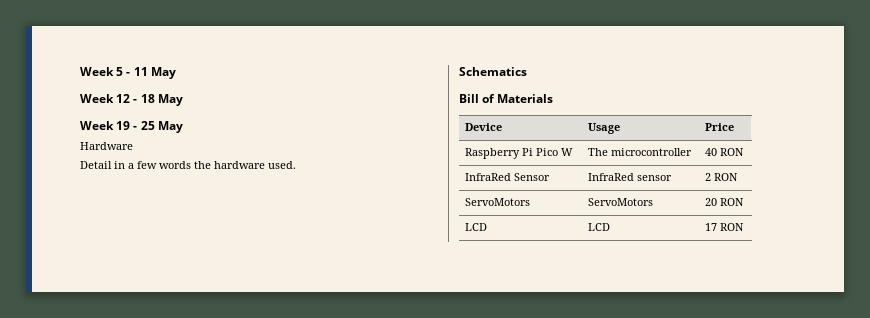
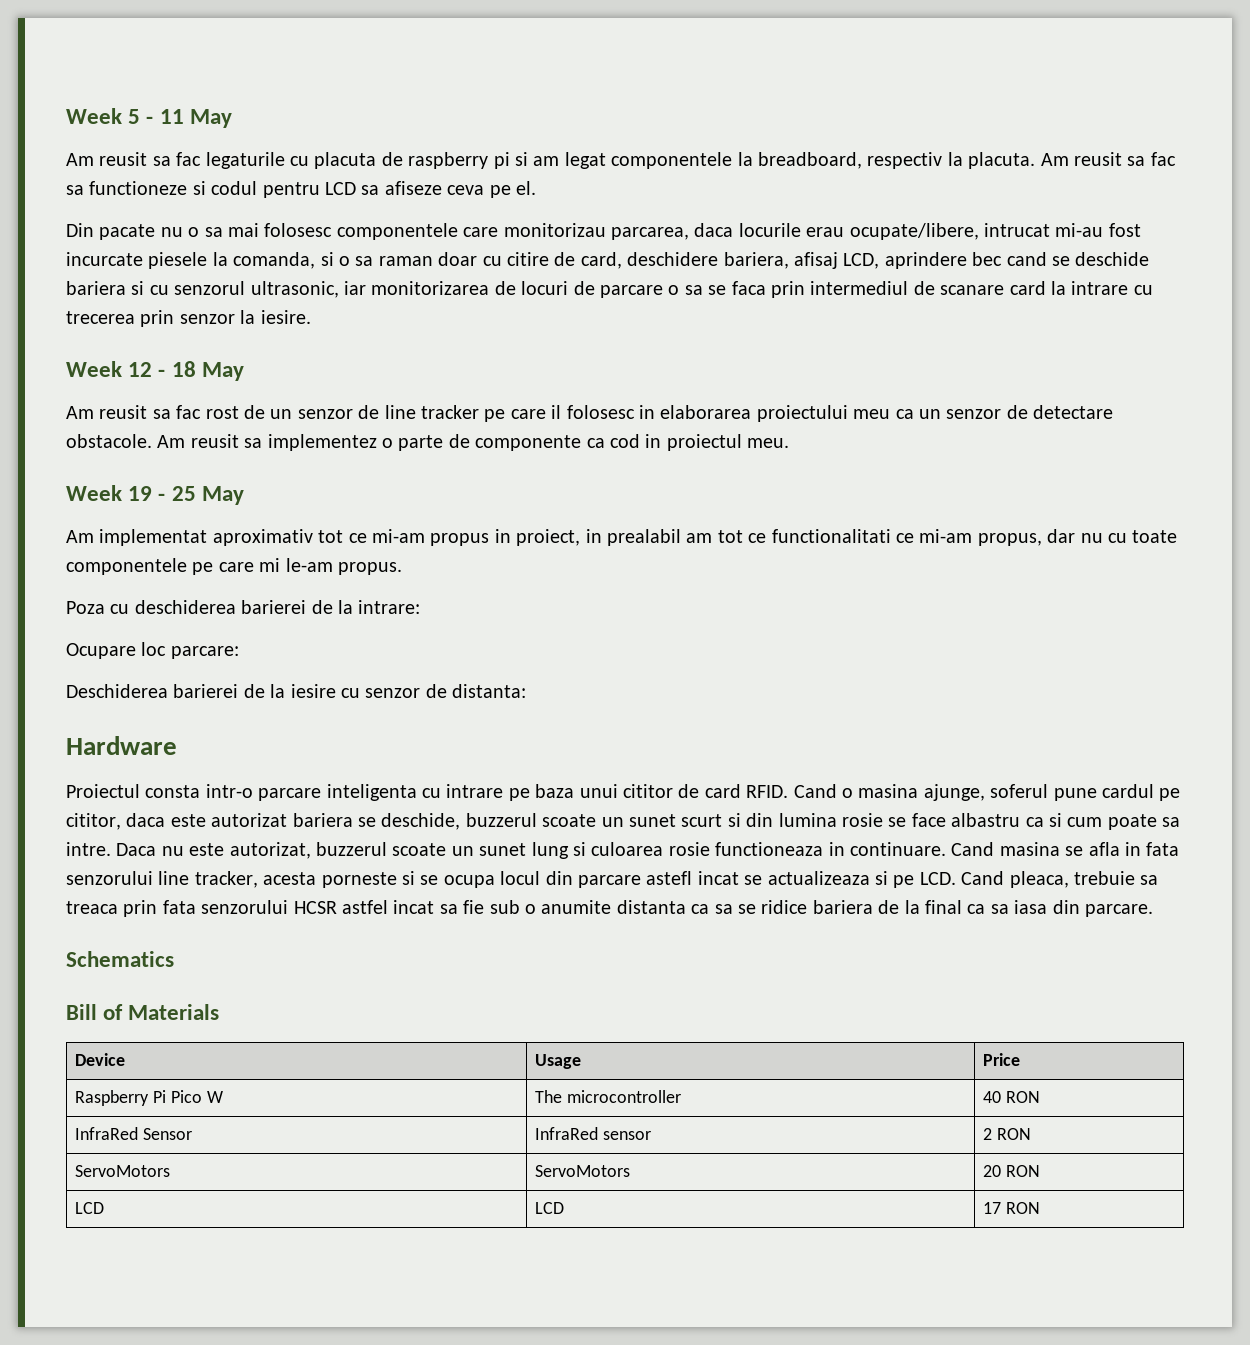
+ Am reusit sa fac legaturile cu placuta de raspberry pi si am legat componentele la breadboard, respectiv la placuta. Am reusit sa fac sa functioneze si codul pentru LCD sa afiseze ceva pe el.
+ Din pacate nu o sa mai folosesc componentele care monitorizau parcarea, daca locurile erau ocupate/libere, intrucat mi-au fost incurcate piesele la comanda, si o sa raman doar cu citire de card, deschidere bariera, afisaj LCD, aprindere bec cand se deschide bariera si cu senzorul ultrasonic, iar monitorizarea de locuri de parcare o sa se faca prin intermediul de scanare card la intrare cu trecerea prin senzor la iesire.
+ Am reusit sa fac rost de un senzor de line tracker pe care il folosesc in elaborarea proiectului meu ca un senzor de detectare obstacole. Am reusit sa implementez o parte de componente ca cod in proiectul meu.
+ Am implementat aproximativ tot ce mi-am propus in proiect, in prealabil am tot ce functionalitati ce mi-am propus, dar nu cu toate componentele pe care mi le-am propus.
+ Poza cu deschiderea barierei de la intrare:
+ Ocupare loc parcare:
+ Deschiderea barierei de la iesire cu senzor de distanta:
  Hardware
- Detail in a few words the hardware used.
+ Proiectul consta intr-o parcare inteligenta cu intrare pe baza unui cititor de card RFID. Cand o masina ajunge, soferul pune cardul pe cititor, daca este autorizat bariera se deschide, buzzerul scoate un sunet scurt si din lumina rosie se face albastru ca si cum poate sa intre. Daca nu este autorizat, buzzerul scoate un sunet lung si culoarea rosie functioneaza in continuare. Cand masina se afla in fata senzorului line tracker, acesta porneste si se ocupa locul din parcare astefl incat se actualizeaza si pe LCD. Cand pleaca, trebuie sa treaca prin fata senzorului HCSR astfel incat sa fie sub o anumite distanta ca sa se ridice bariera de la final ca sa iasa din parcare.

